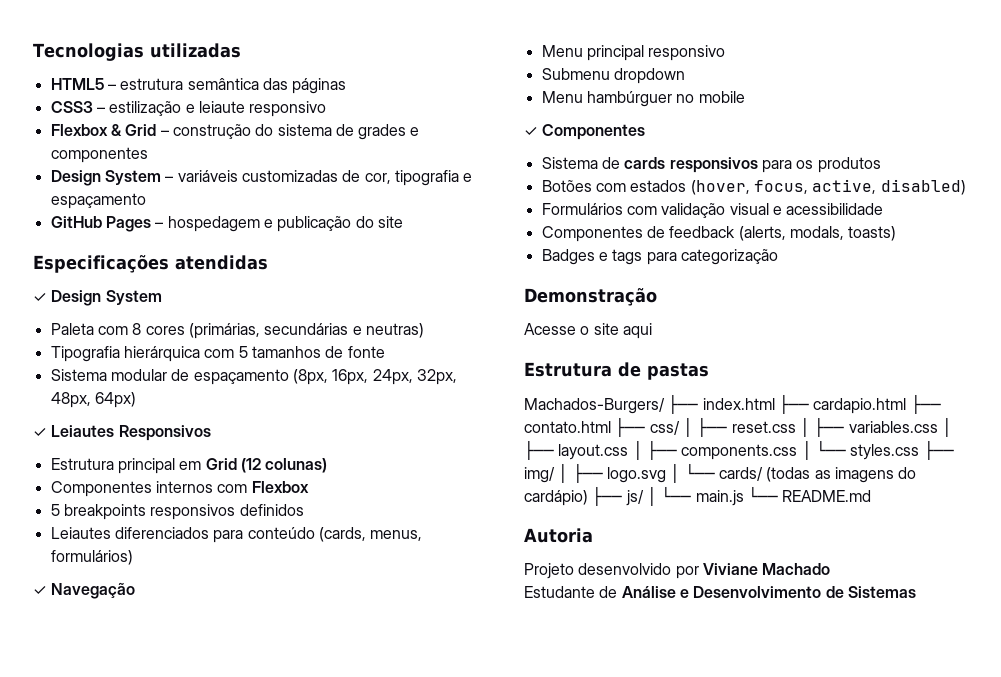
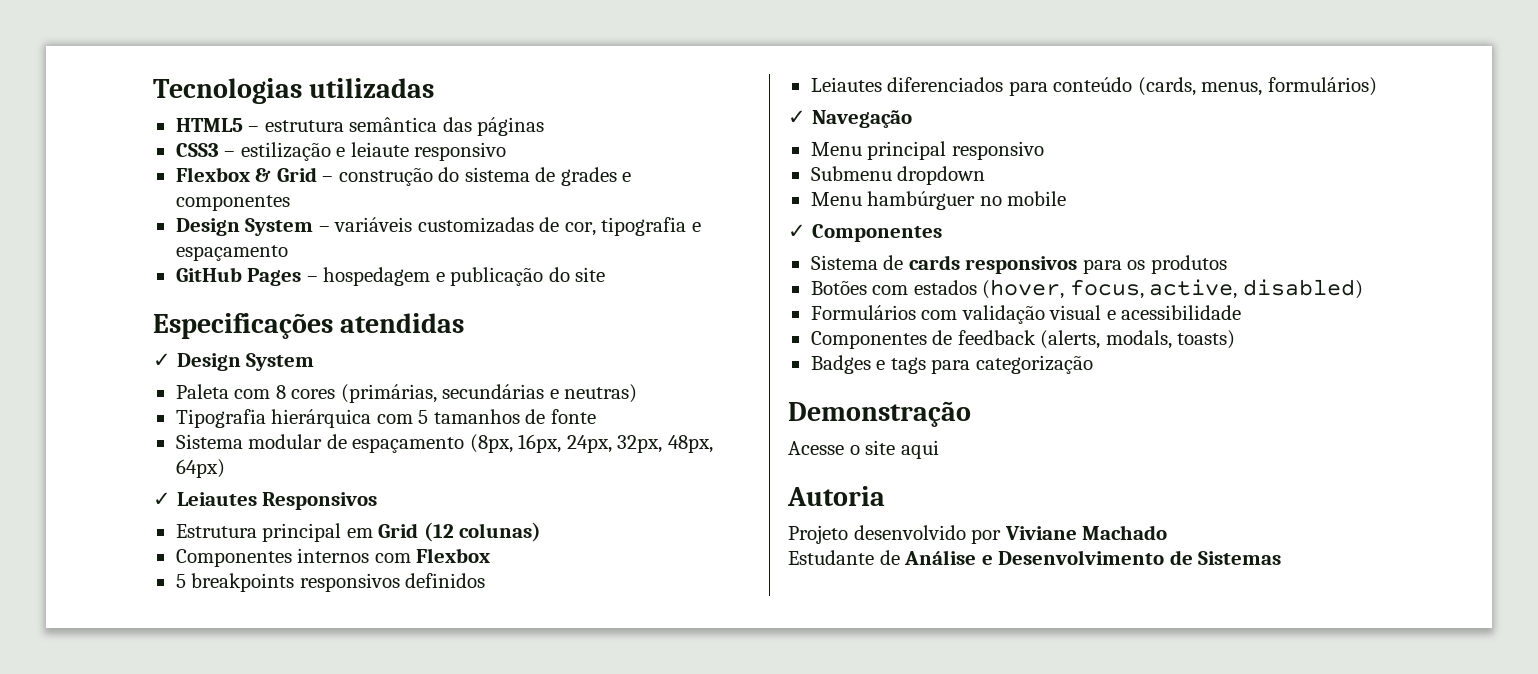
- Estrutura de pastas
- Machados-Burgers/ ├── index.html ├── cardapio.html ├── contato.html ├── css/ │ ├── reset.css │ ├── variables.css │ ├── layout.css │ ├── components.css │ └── styles.css ├── img/ │ ├── logo.svg │ └── cards/ (todas as imagens do cardápio) ├── js/ │ └── main.js └── README.md

